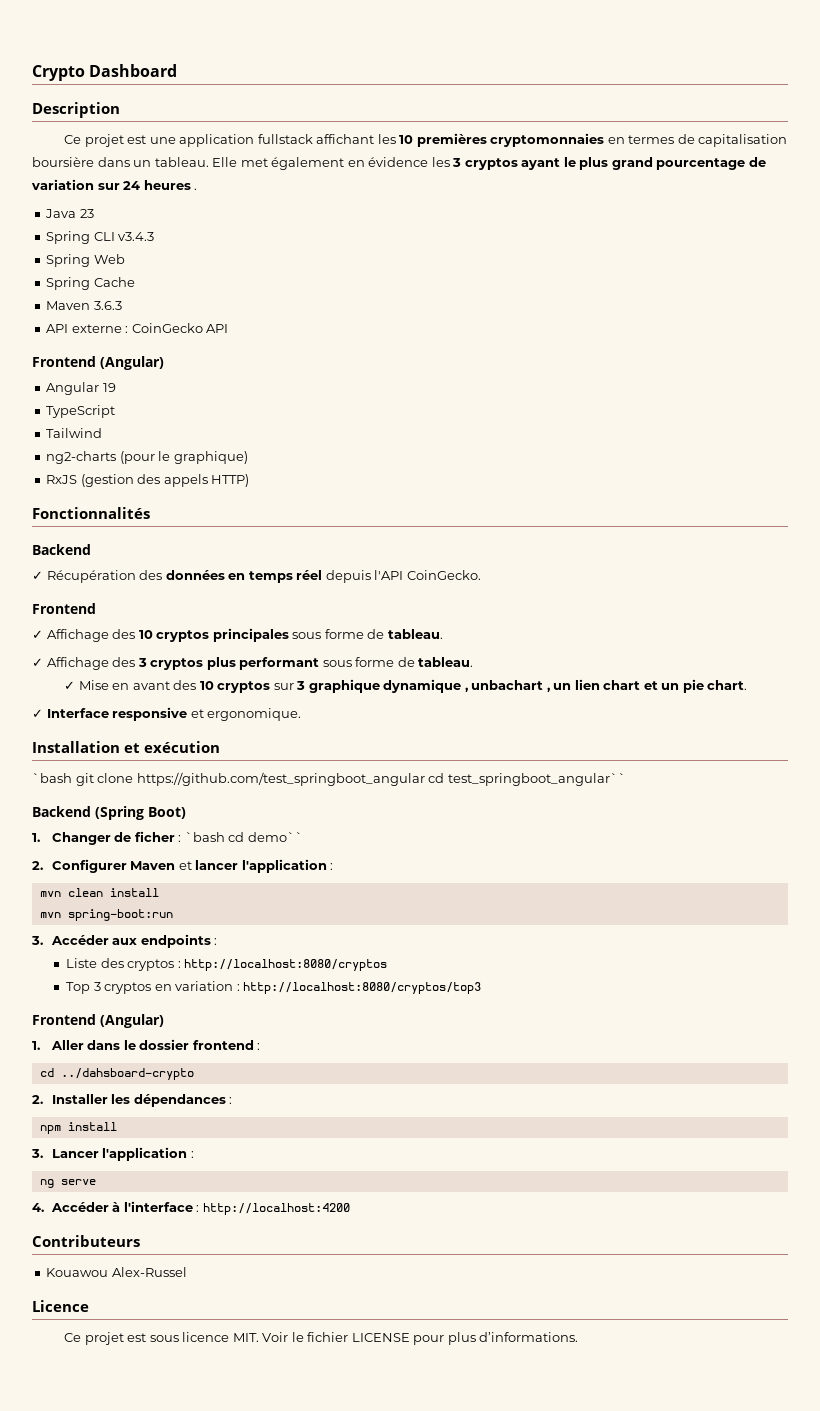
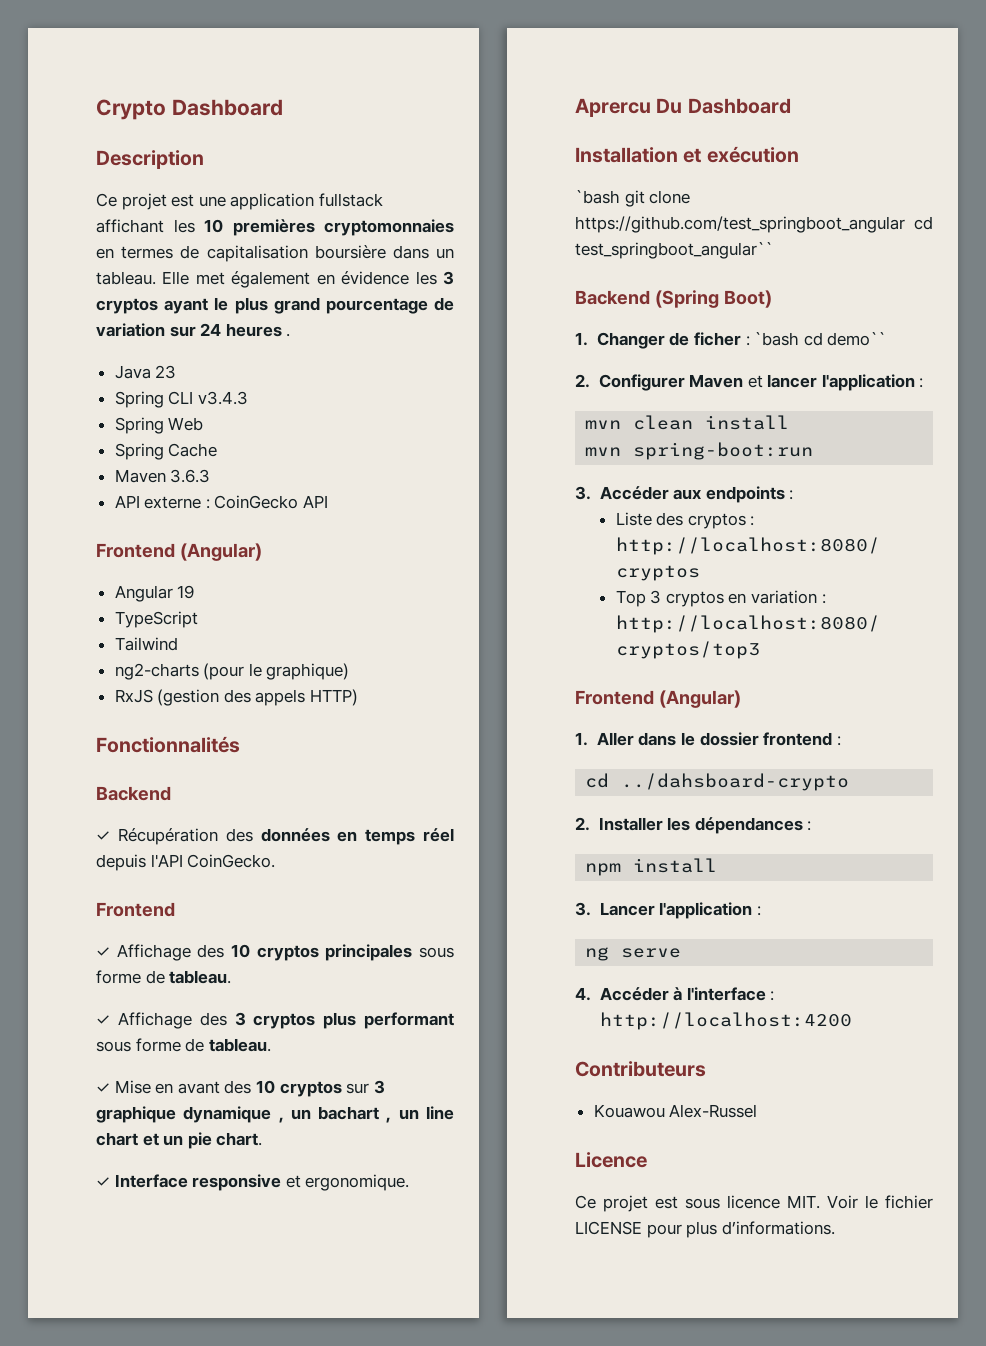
- ✓ Mise en avant des 10 cryptos sur 3 graphique dynamique , unbachart , un lien chart et un pie chart.
+ ✓ Mise en avant des 10 cryptos sur 3 graphique dynamique , un bachart , un line chart et un pie chart.
+ Aprercu Du Dashboard

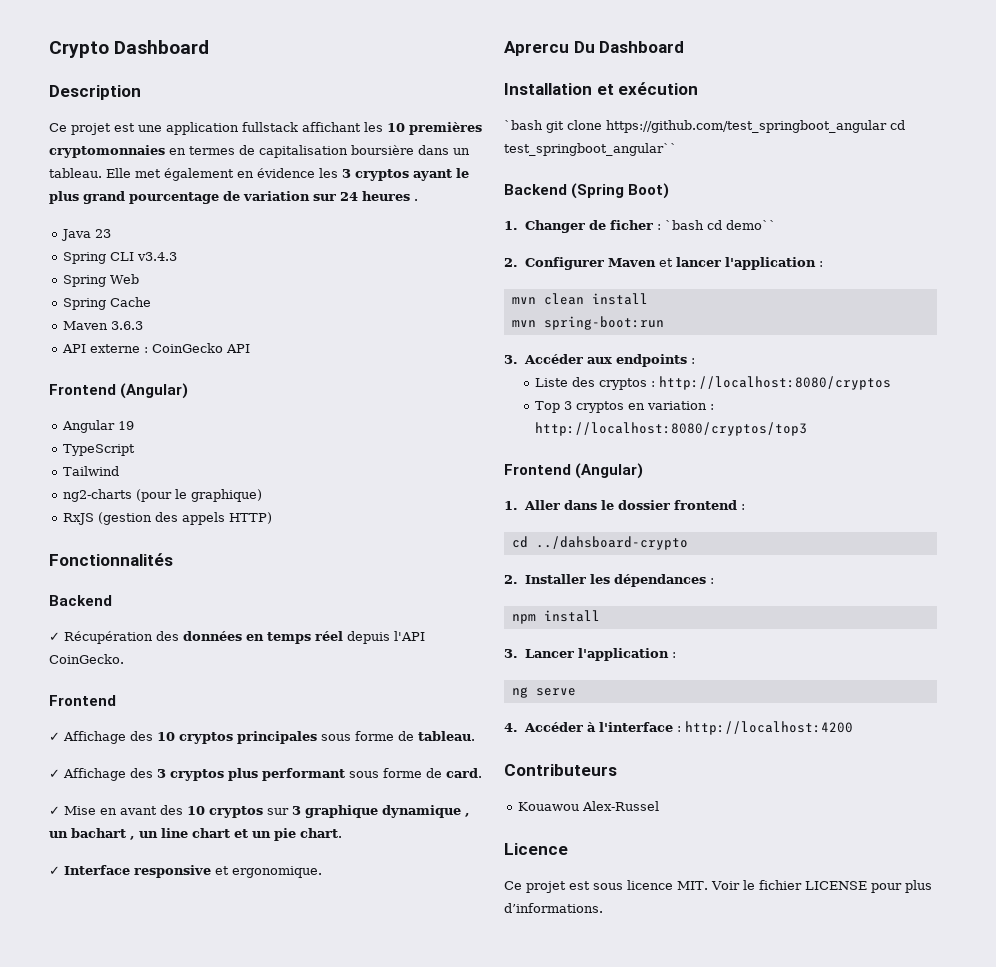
- ✓ Affichage des 3 cryptos plus performant sous forme de tableau.
+ ✓ Affichage des 3 cryptos plus performant sous forme de card.

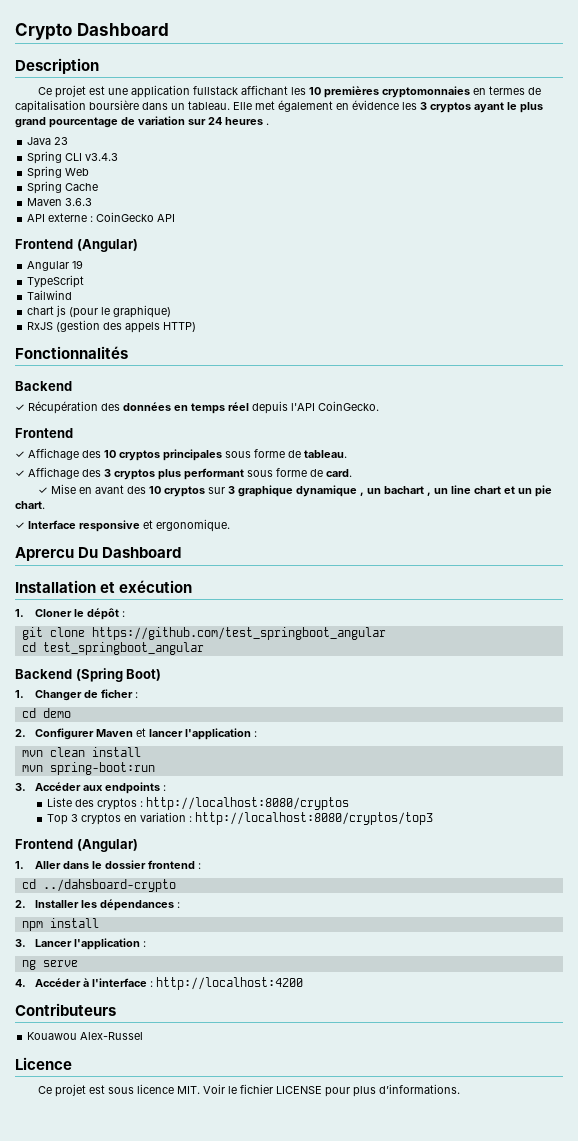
- ng2-charts (pour le graphique)
+ chart js (pour le graphique)
- `bash git clone https://github.com/test_springboot_angular cd test_springboot_angular``
+ 1. Cloner le dépôt :
+ git clone https://github.com/test_springboot_angular
+ cd test_springboot_angular
- 1. Changer de ficher : `bash cd demo``
+ 1. Changer de ficher :
+ cd demo

